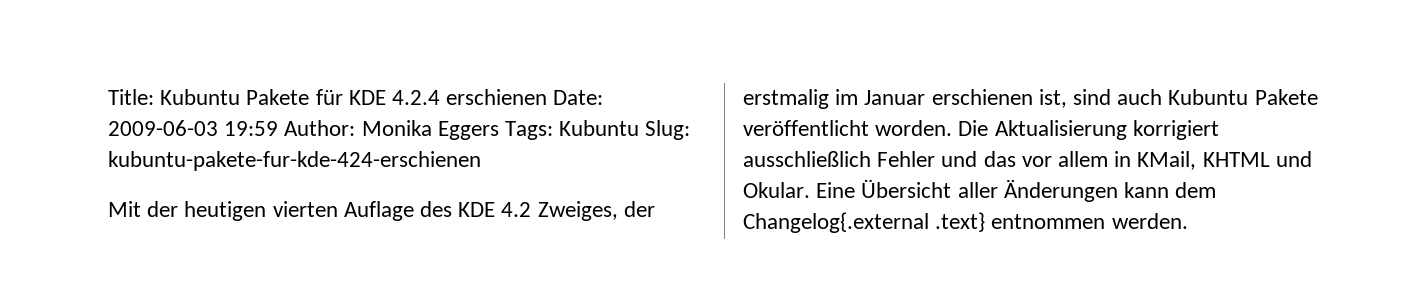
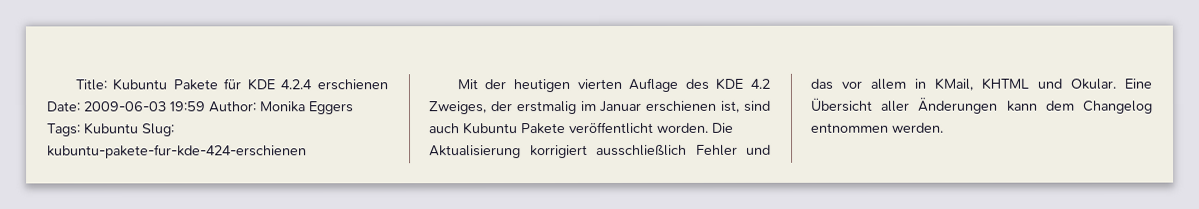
- Eine Übersicht aller Änderungen kann dem Changelog{.external .text} entnommen werden.
+ Eine Übersicht aller Änderungen kann dem Changelog entnommen werden.

